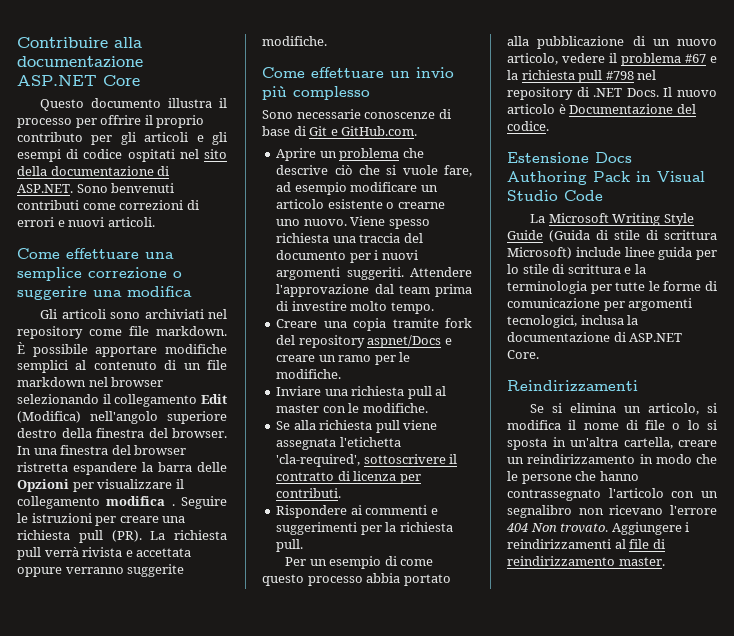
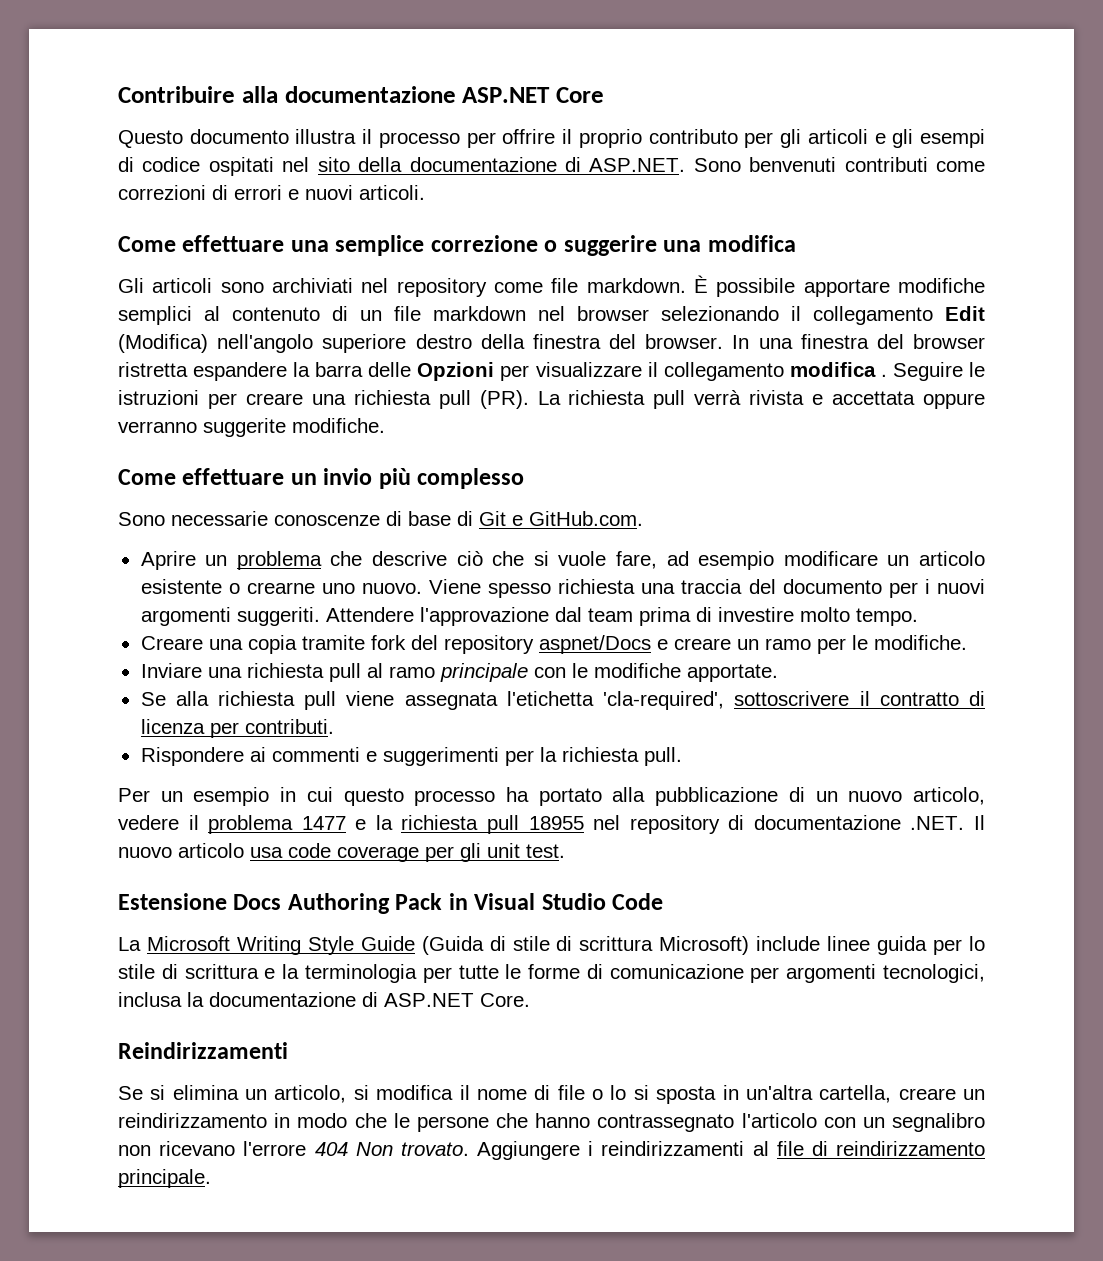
- Inviare una richiesta pull al master con le modifiche.
+ Inviare una richiesta pull al ramo principale con le modifiche apportate.
- Per un esempio di come questo processo abbia portato alla pubblicazione di un nuovo articolo, vedere il problema #67 e la richiesta pull #798 nel repository di .NET Docs. Il nuovo articolo è Documentazione del codice.
+ Per un esempio in cui questo processo ha portato alla pubblicazione di un nuovo articolo, vedere il problema 1477 e la richiesta pull 18955 nel repository di documentazione .NET. Il nuovo articolo usa code coverage per gli unit test.
- Aggiungere i reindirizzamenti al file di reindirizzamento master.
+ Aggiungere i reindirizzamenti al file di reindirizzamento principale.

